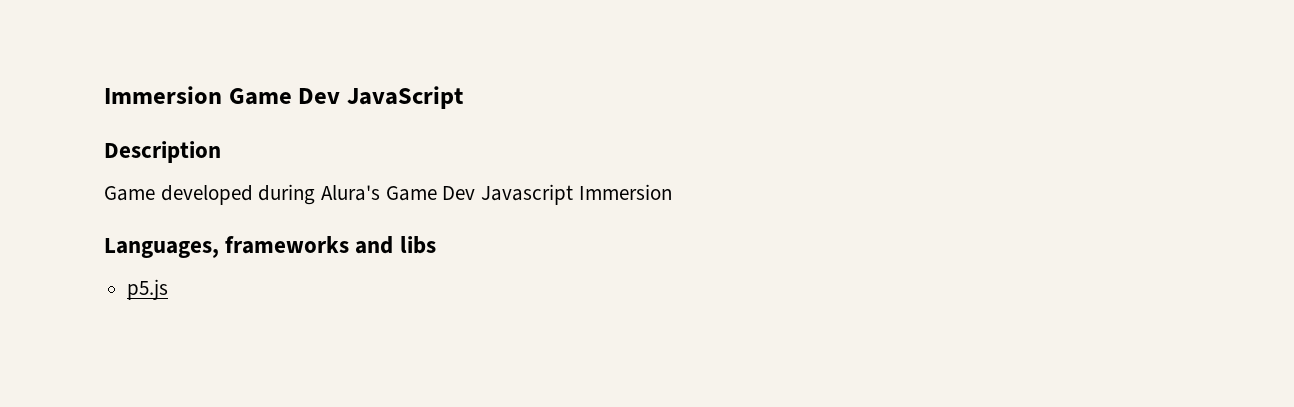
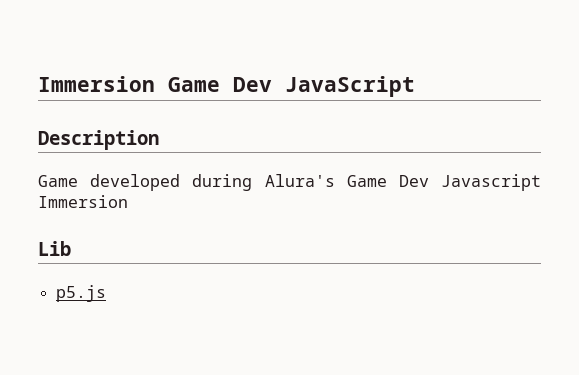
- Languages, frameworks and libs
+ Lib

